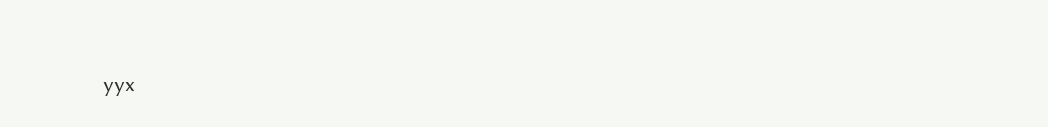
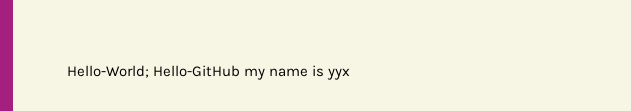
- yyx
+ Hello-World; Hello-GitHub my name is yyx

